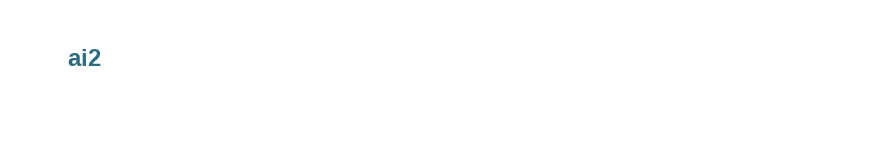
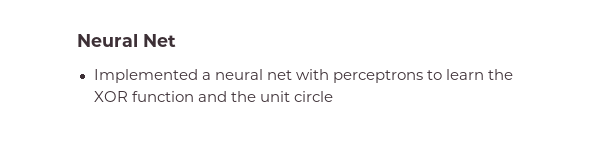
- ai2
+ Neural Net
+ Implemented a neural net with perceptrons to learn the XOR function and the unit circle

